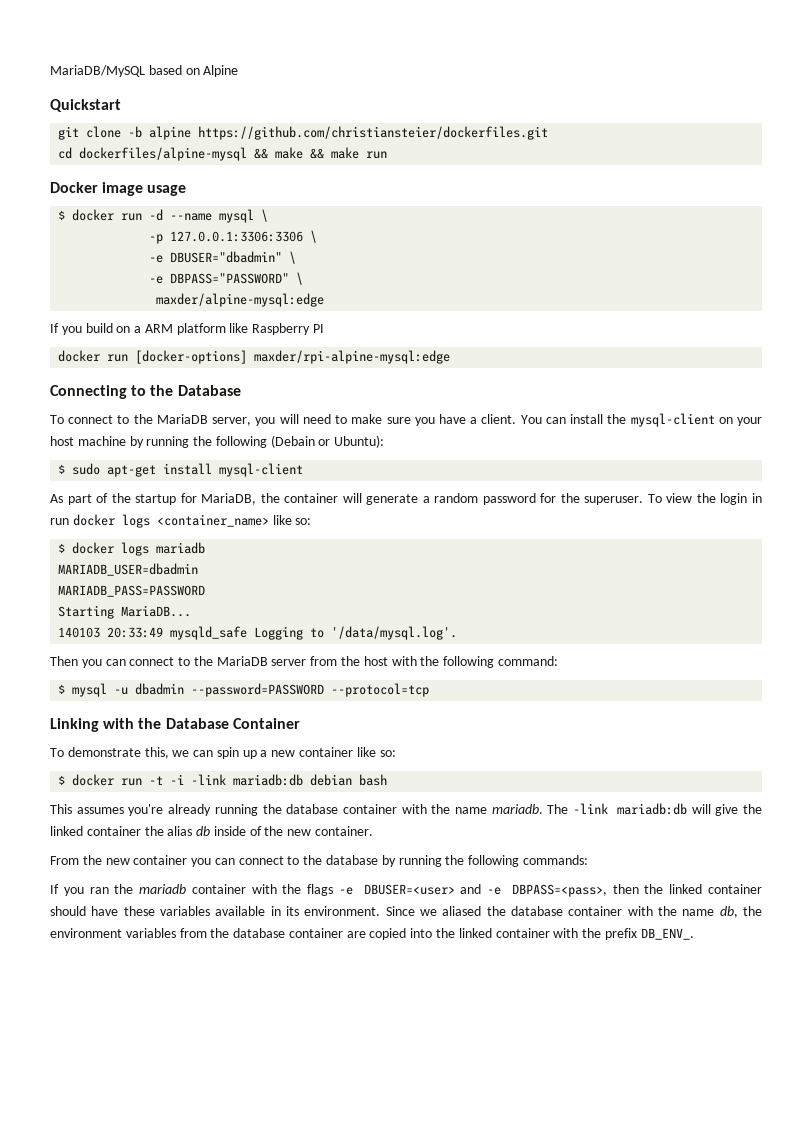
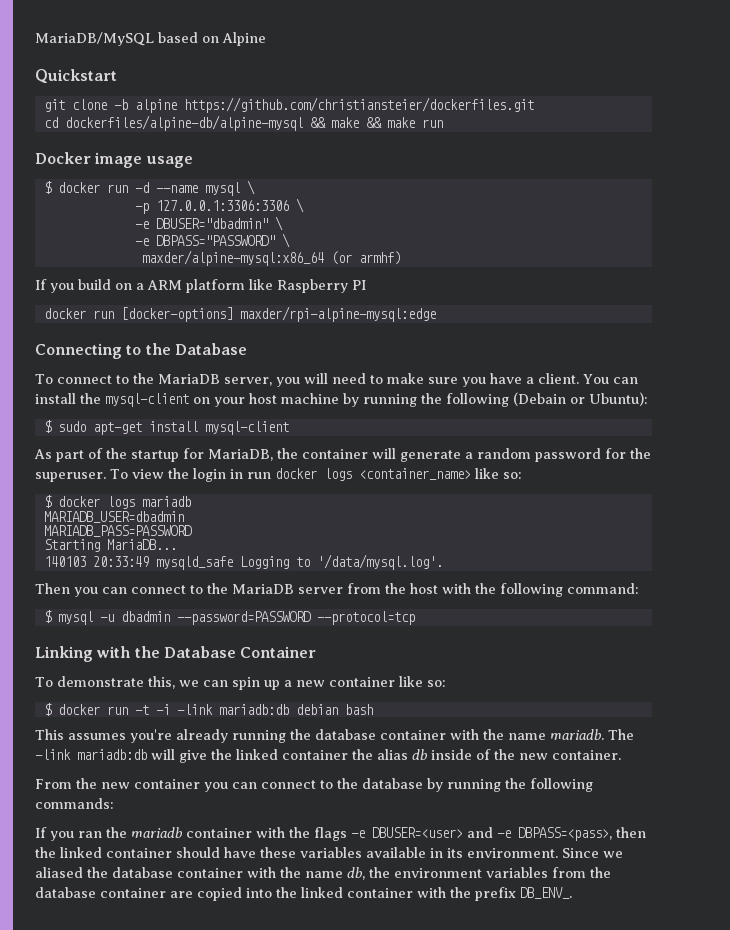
- cd dockerfiles/alpine-mysql && make && make run
+ cd dockerfiles/alpine-db/alpine-mysql && make && make run
- maxder/alpine-mysql:edge
+ maxder/alpine-mysql:x86_64 (or armhf)

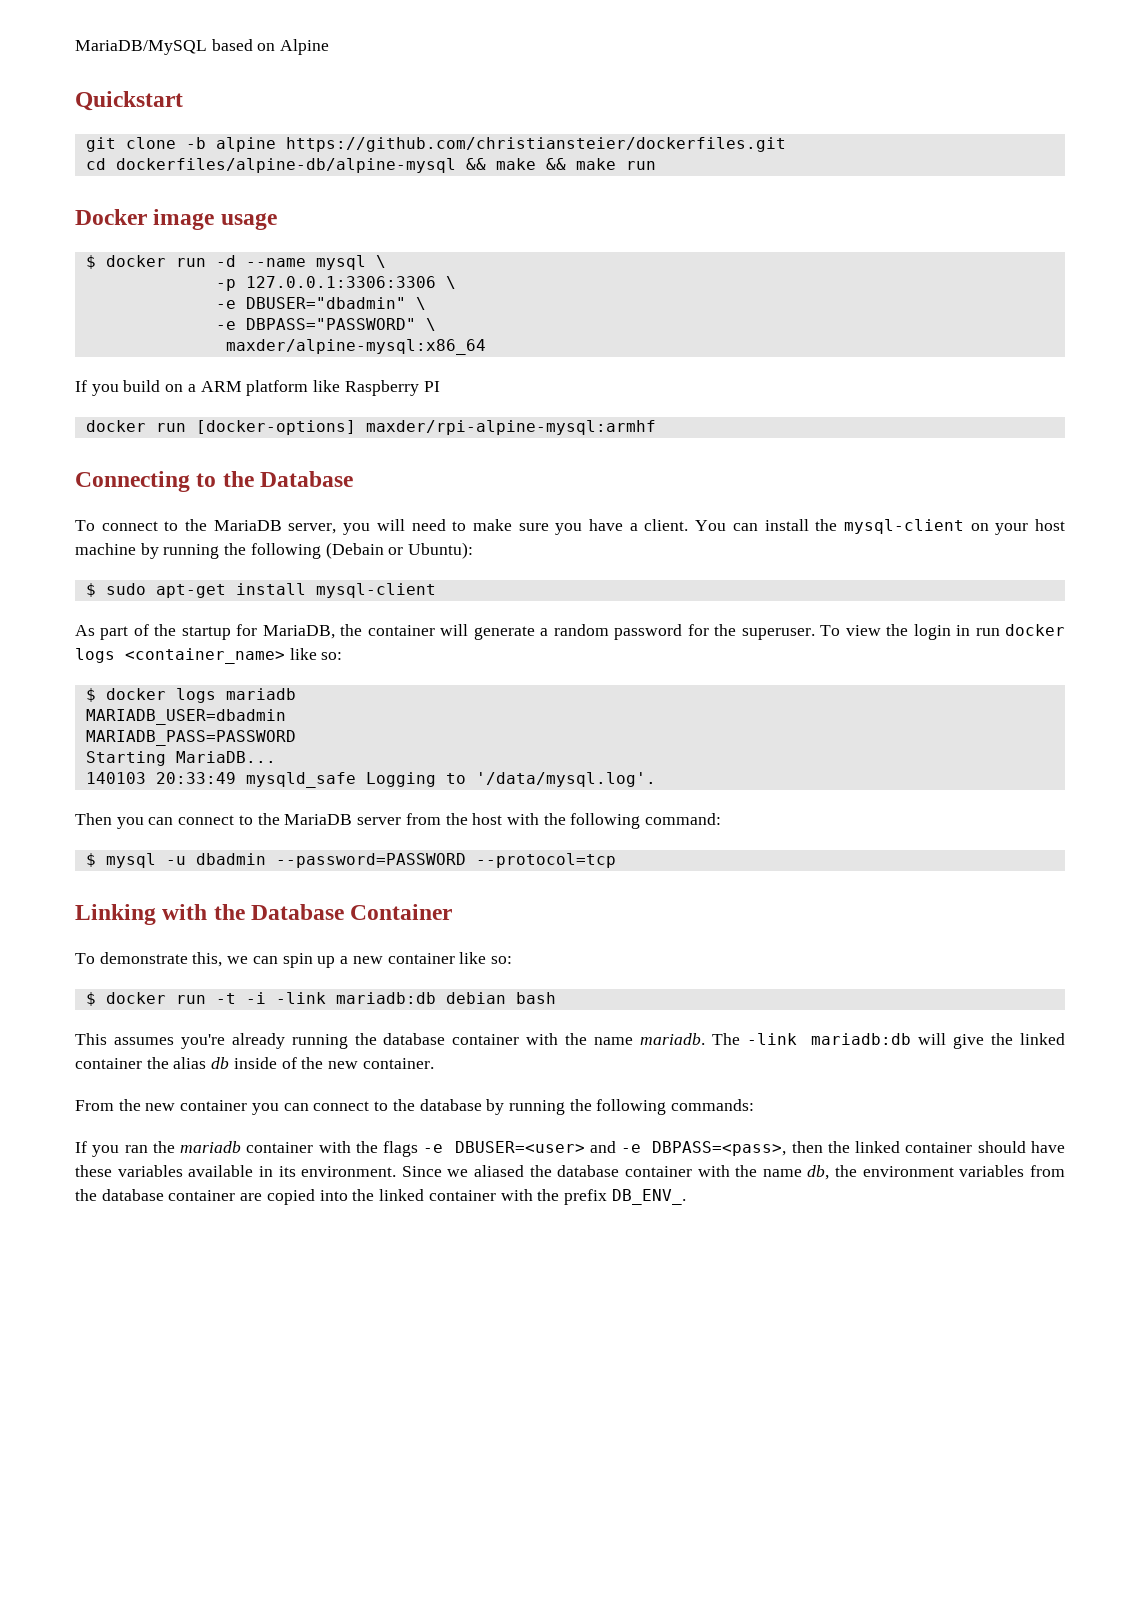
- maxder/alpine-mysql:x86_64 (or armhf)
+ maxder/alpine-mysql:x86_64
- docker run [docker-options] maxder/rpi-alpine-mysql:edge
+ docker run [docker-options] maxder/rpi-alpine-mysql:armhf

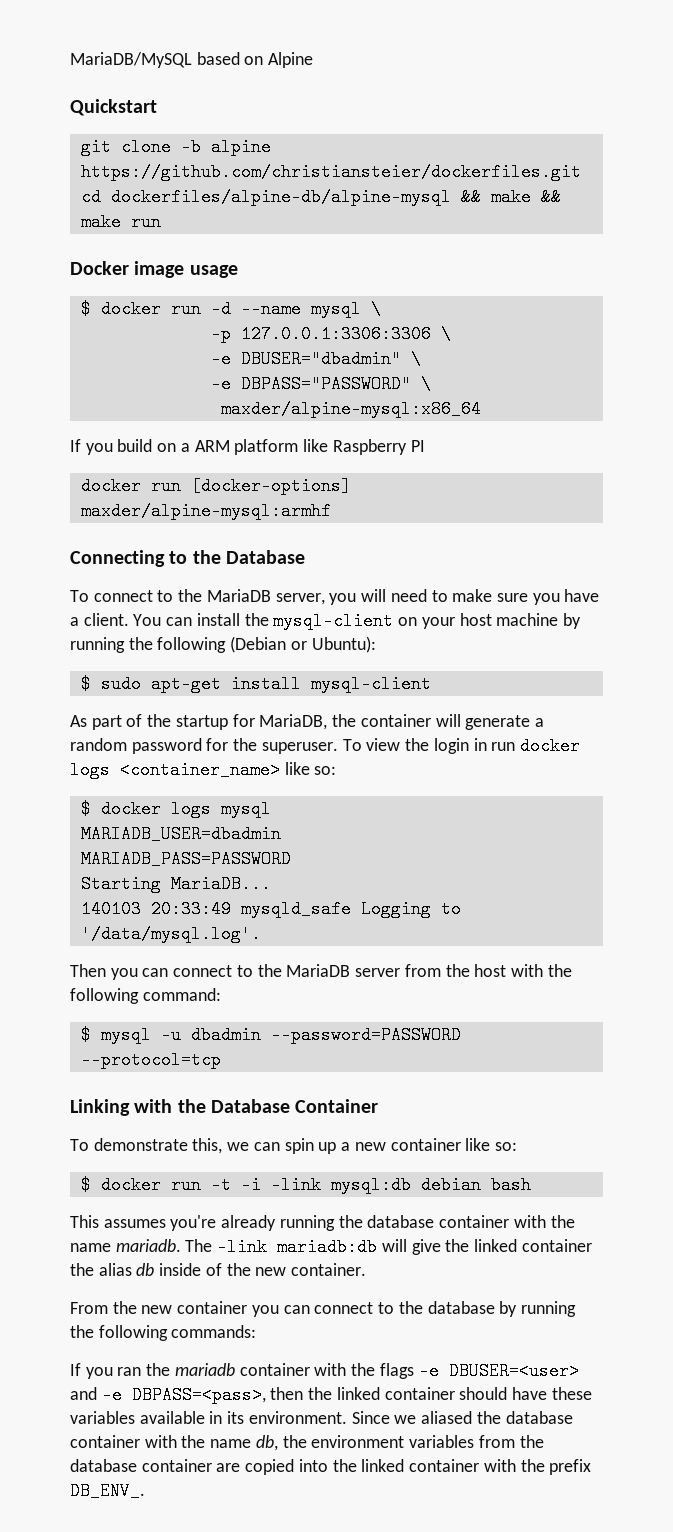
- docker run [docker-options] maxder/rpi-alpine-mysql:armhf
+ docker run [docker-options] maxder/alpine-mysql:armhf
- You can install the mysql-client on your host machine by running the following (Debain or Ubuntu):
+ You can install the mysql-client on your host machine by running the following (Debian or Ubuntu):
- $ docker logs mariadb
+ $ docker logs mysql
- $ docker run -t -i -link mariadb:db debian bash
+ $ docker run -t -i -link mysql:db debian bash

